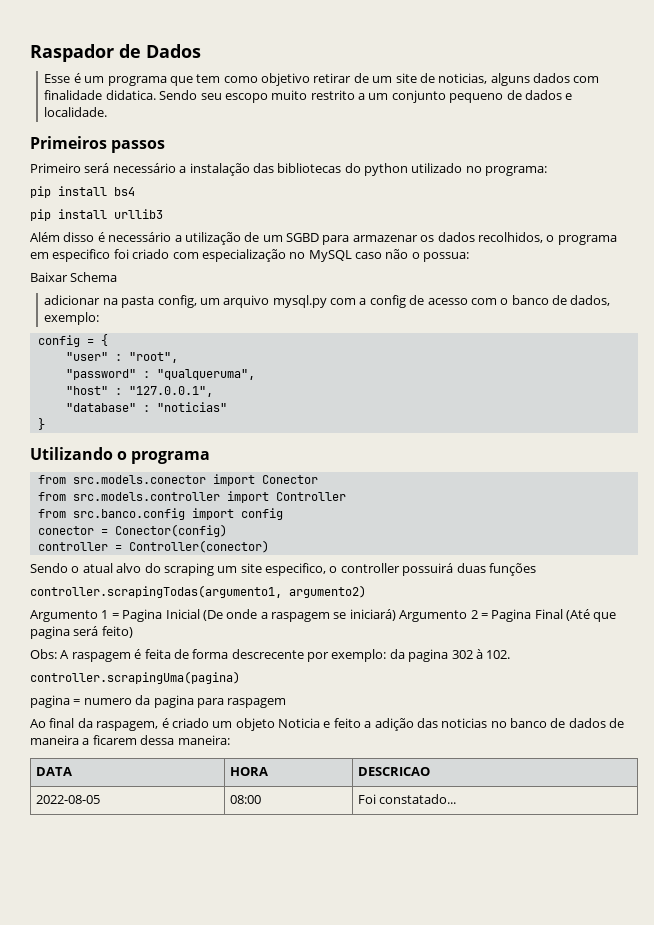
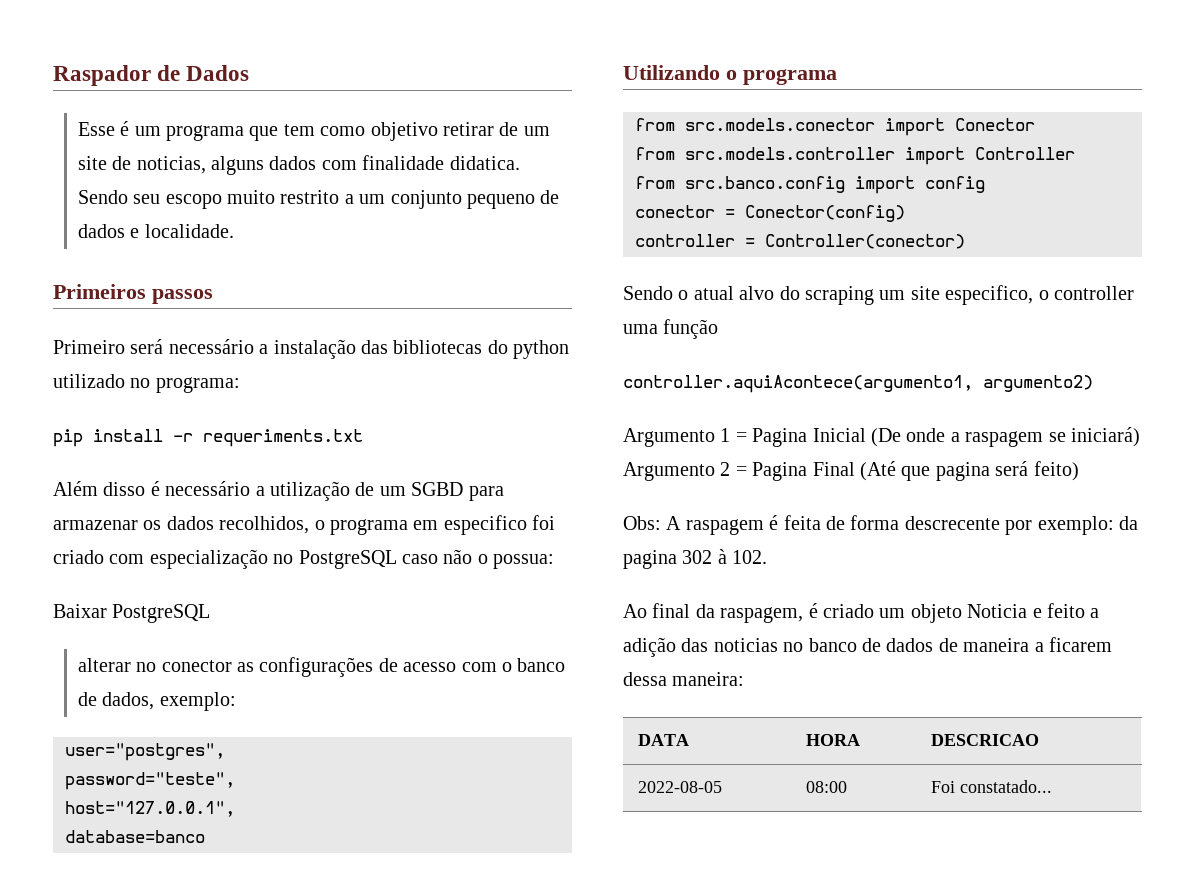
- pip install bs4
- pip install urllib3
+ pip install -r requeriments.txt
- Além disso é necessário a utilização de um SGBD para armazenar os dados recolhidos, o programa em especifico foi criado com especialização no MySQL caso não o possua:
+ Além disso é necessário a utilização de um SGBD para armazenar os dados recolhidos, o programa em especifico foi criado com especialização no PostgreSQL caso não o possua:
- Baixar Schema
- adicionar na pasta config, um arquivo mysql.py com a config de acesso com o banco de dados, exemplo:
+ Baixar PostgreSQL
+ alterar no conector as configurações de acesso com o banco de dados, exemplo:
- config = {
- "user" : "root",
- "password" : "qualqueruma",
- "host" : "127.0.0.1",
- "database" : "noticias"
- }
+ user="postgres",
+ password="teste",
+ host="127.0.0.1",
+ database=banco
- Sendo o atual alvo do scraping um site especifico, o controller possuirá duas funções
- controller.scrapingTodas(argumento1, argumento2)
+ Sendo o atual alvo do scraping um site especifico, o controller uma função
+ controller.aquiAcontece(argumento1, argumento2)
- controller.scrapingUma(pagina)
- pagina = numero da pagina para raspagem

